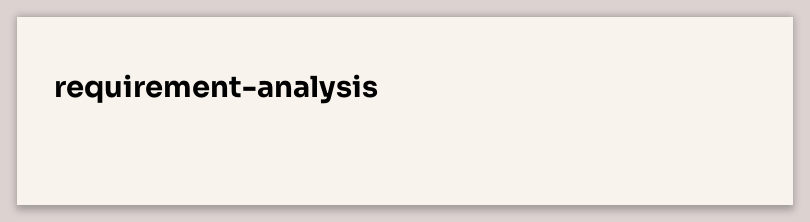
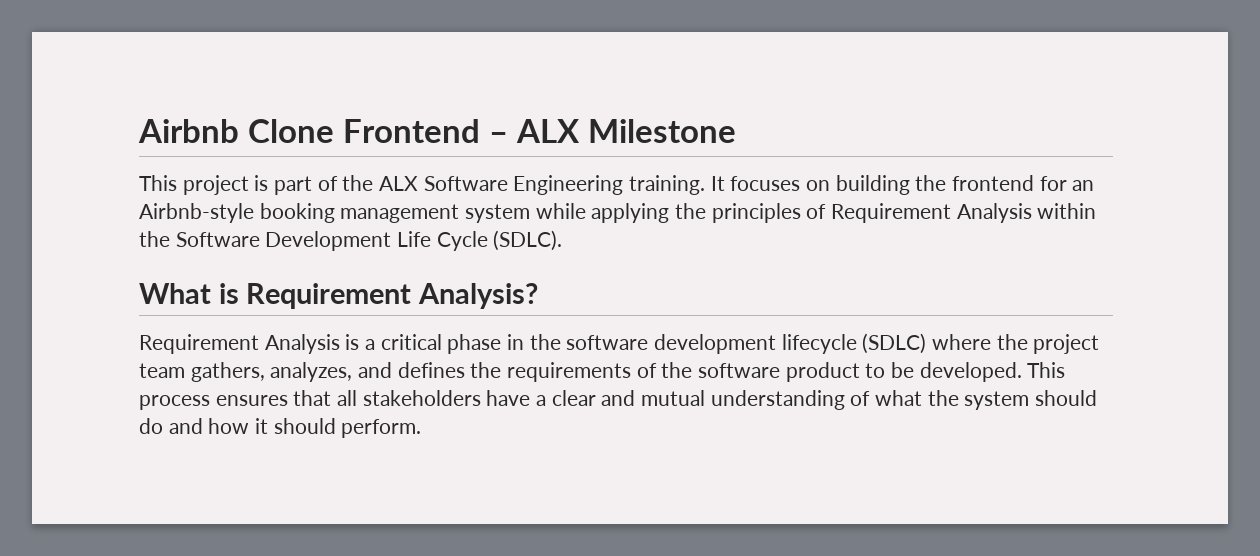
- requirement-analysis
+ Airbnb Clone Frontend – ALX Milestone
+ This project is part of the ALX Software Engineering training. It focuses on building the frontend for an Airbnb-style booking management system while applying the principles of Requirement Analysis within the Software Development Life Cycle (SDLC).
+ What is Requirement Analysis?
+ Requirement Analysis is a critical phase in the software development lifecycle (SDLC) where the project team gathers, analyzes, and defines the requirements of the software product to be developed. This process ensures that all stakeholders have a clear and mutual understanding of what the system should do and how it should perform.

